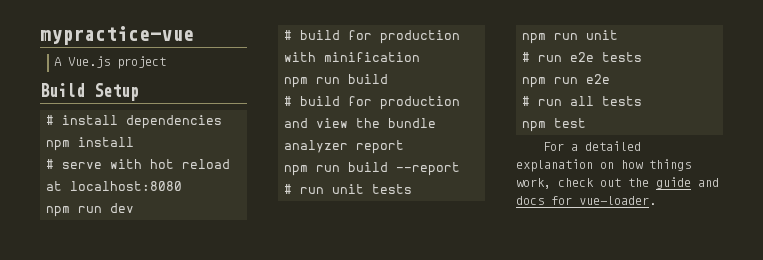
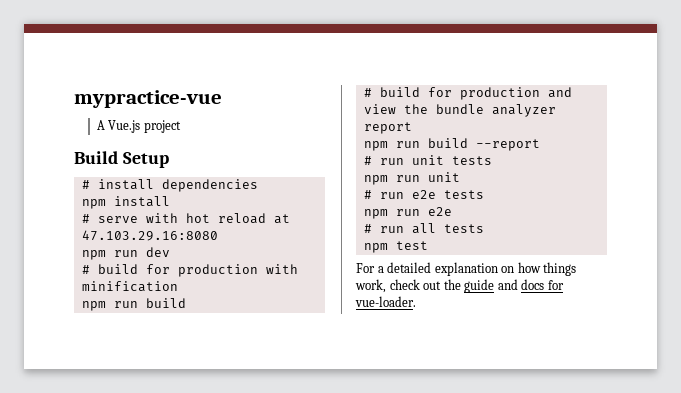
- # serve with hot reload at localhost:8080
+ # serve with hot reload at 47.103.29.16:8080

